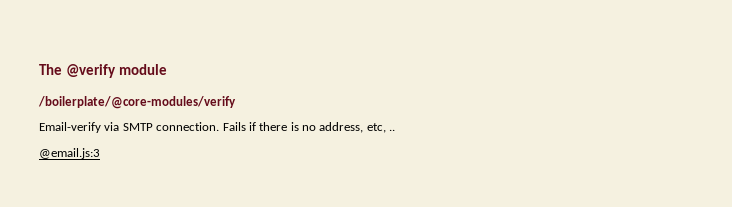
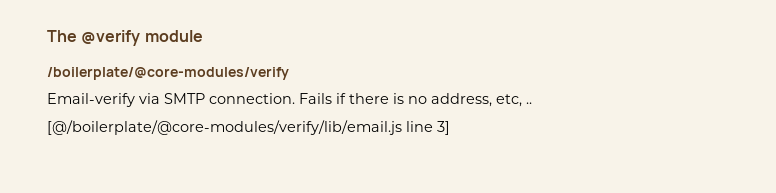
- @email.js:3
+ [@/boilerplate/@core-modules/verify/lib/email.js line 3]

